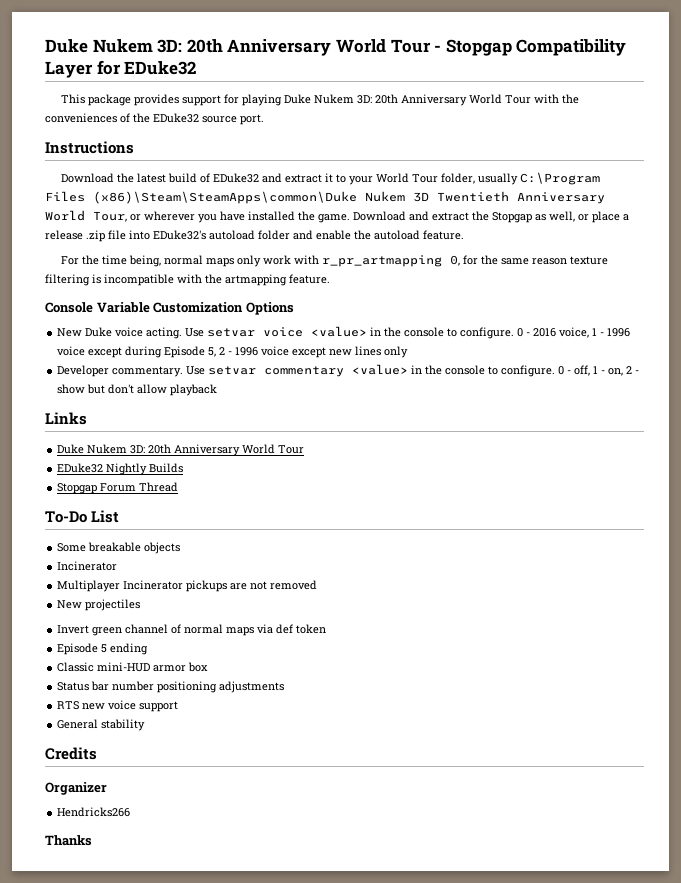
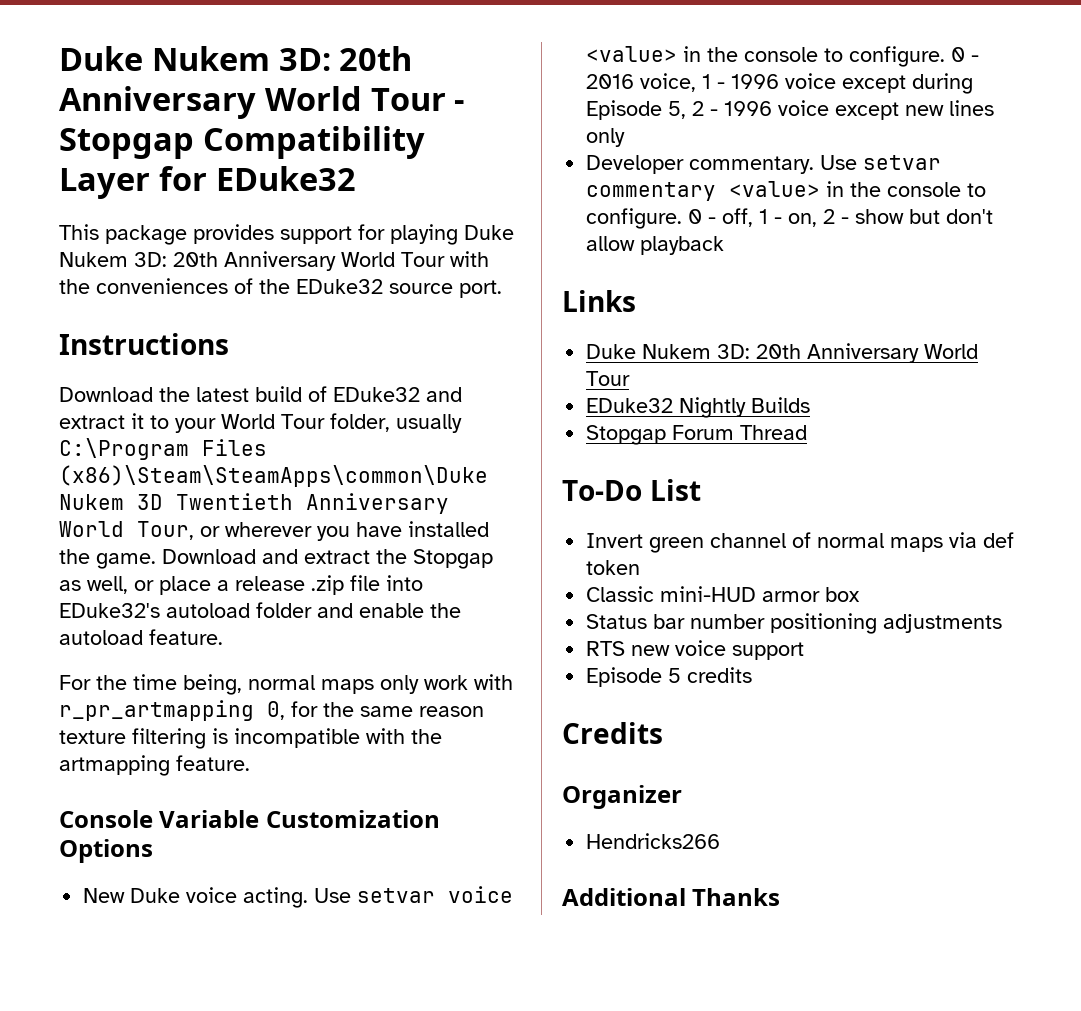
- Some breakable objects
- Incinerator
- Multiplayer Incinerator pickups are not removed
- New projectiles
- Episode 5 ending
- General stability
+ Episode 5 credits
- Thanks
+ Additional Thanks

